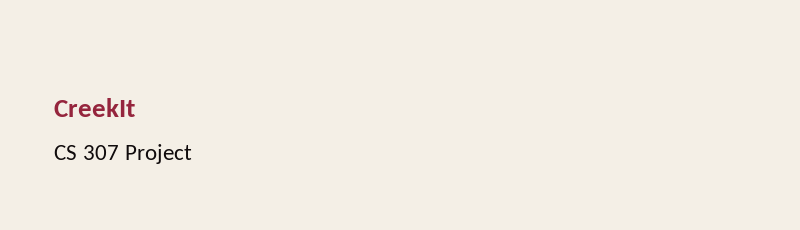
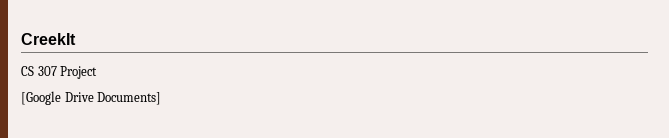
+ [Google Drive Documents]

